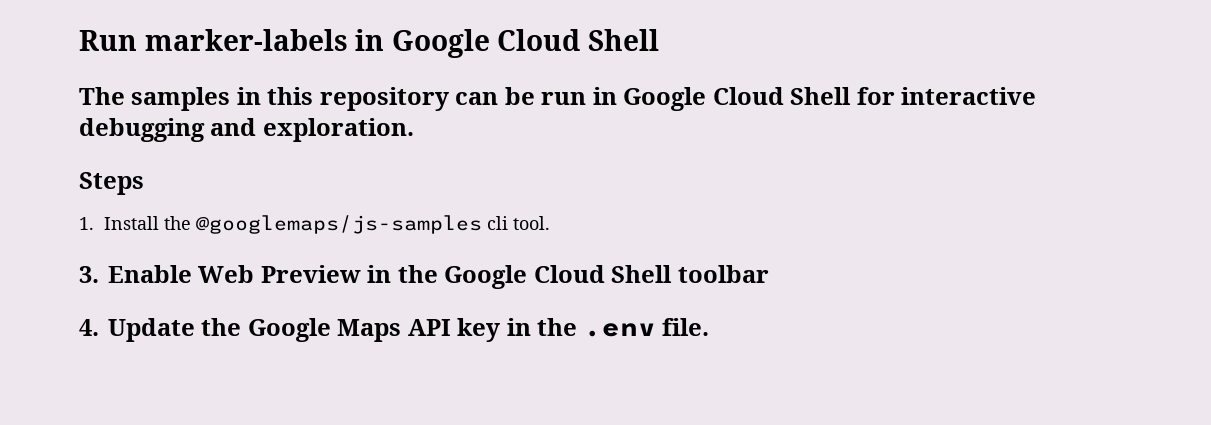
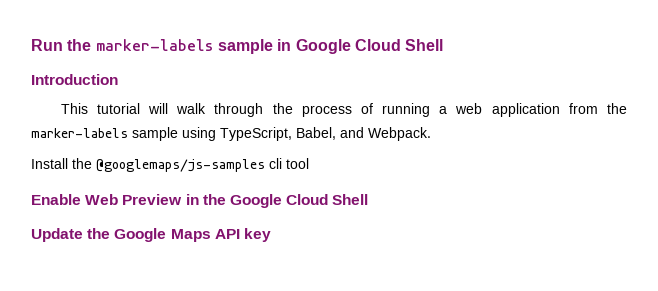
- Run marker-labels in Google Cloud Shell
+ Run the marker-labels sample in Google Cloud Shell
- The samples in this repository can be run in Google Cloud Shell for interactive debugging and exploration.
- Steps
- 1. Install the @googlemaps/js-samples cli tool.
- 3. Enable Web Preview in the Google Cloud Shell toolbar
- 4. Update the Google Maps API key in the .env file.
+ Introduction
+ This tutorial will walk through the process of running a web application from the marker-labels sample using TypeScript, Babel, and Webpack.
+ Install the @googlemaps/js-samples cli tool
+ Enable Web Preview in the Google Cloud Shell
+ Update the Google Maps API key

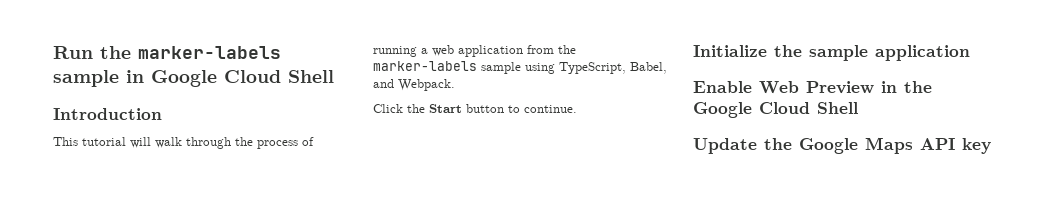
- Install the @googlemaps/js-samples cli tool
+ Click the Start button to continue.
+ Initialize the sample application

